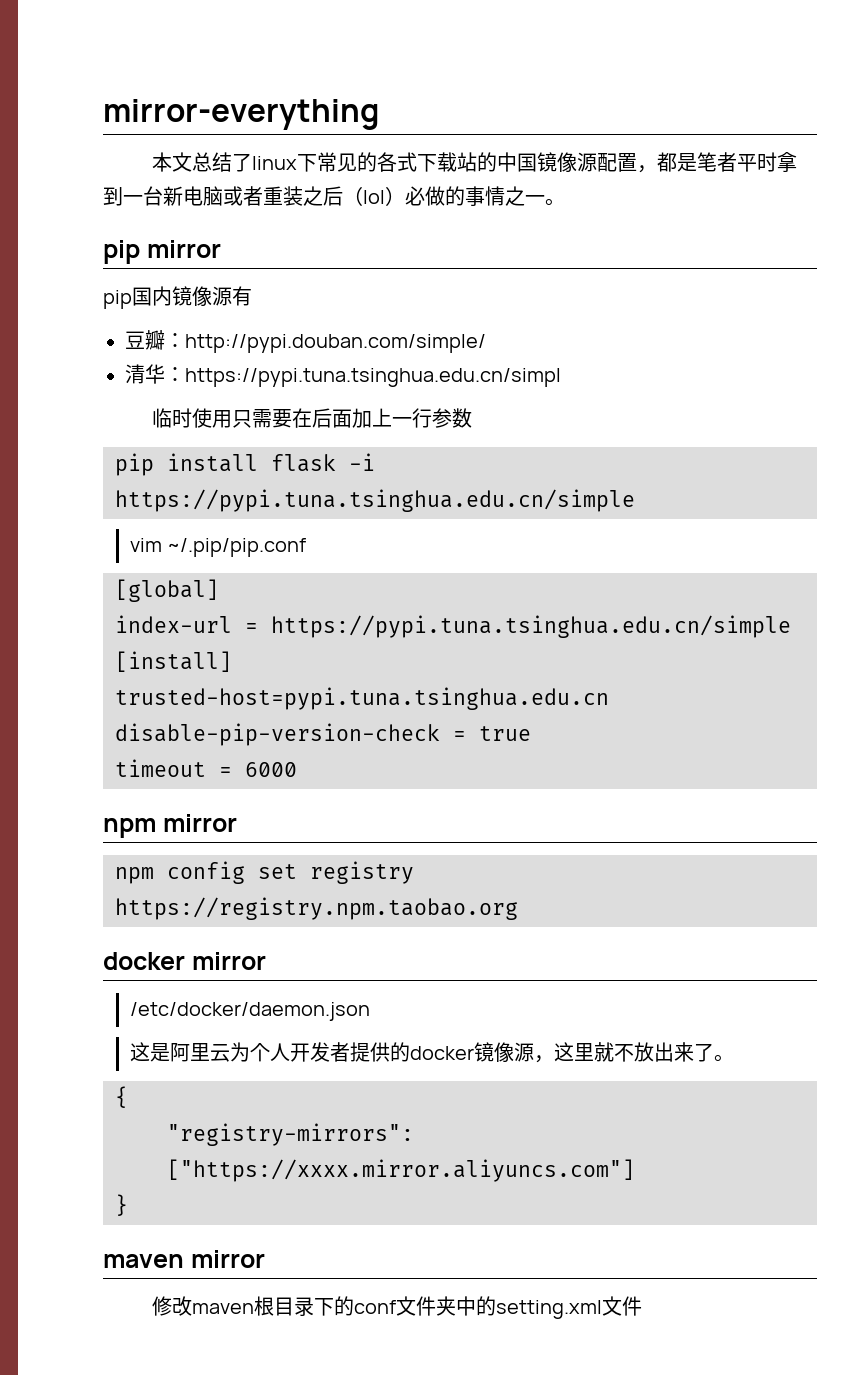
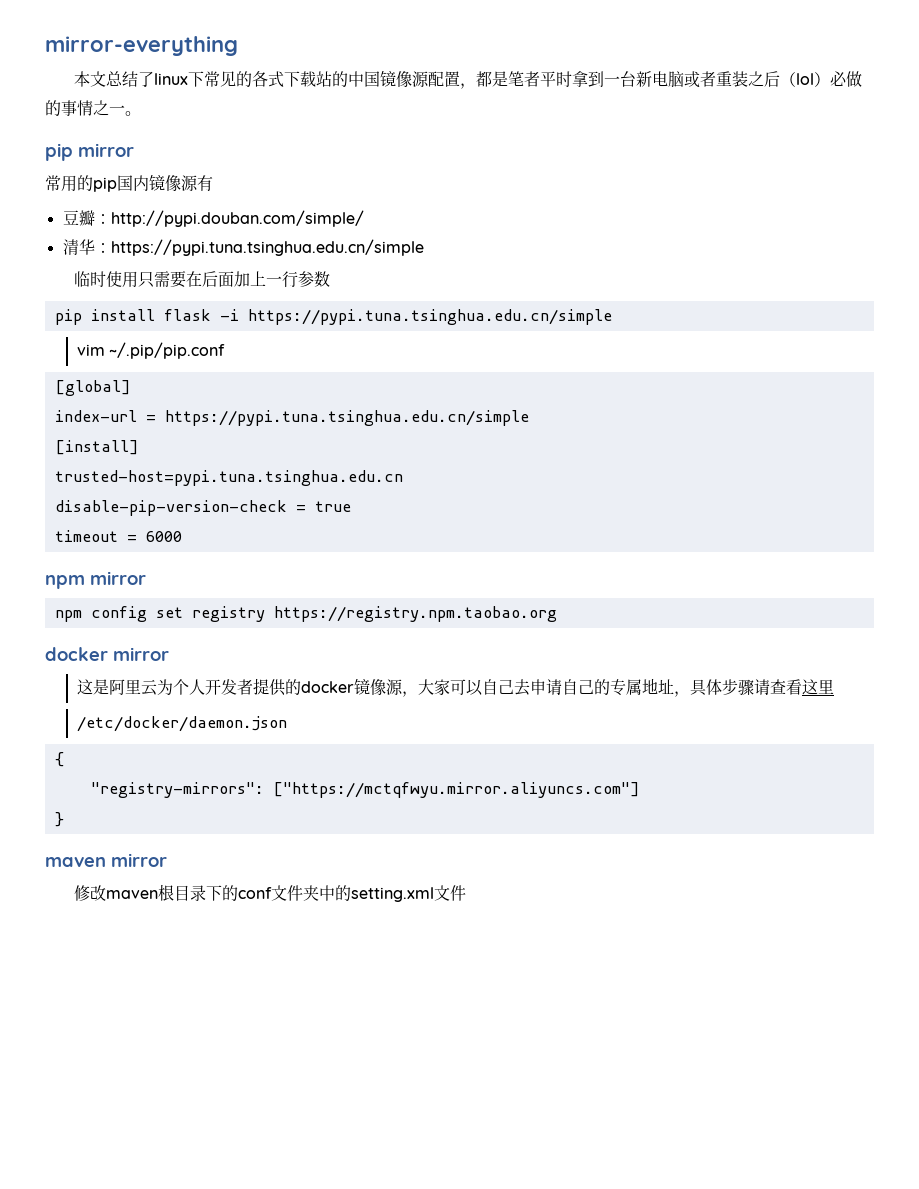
- pip国内镜像源有
+ 常用的pip国内镜像源有
- 清华：https://pypi.tuna.tsinghua.edu.cn/simpl
+ 清华：https://pypi.tuna.tsinghua.edu.cn/simple
- /etc/docker/daemon.json
- 这是阿里云为个人开发者提供的docker镜像源，这里就不放出来了。
+ 这是阿里云为个人开发者提供的docker镜像源，大家可以自己去申请自己的专属地址，具体步骤请查看这里
+ /etc/docker/daemon.json
- "registry-mirrors": ["https://xxxx.mirror.aliyuncs.com"]
+ "registry-mirrors": ["https://mctqfwyu.mirror.aliyuncs.com"]

